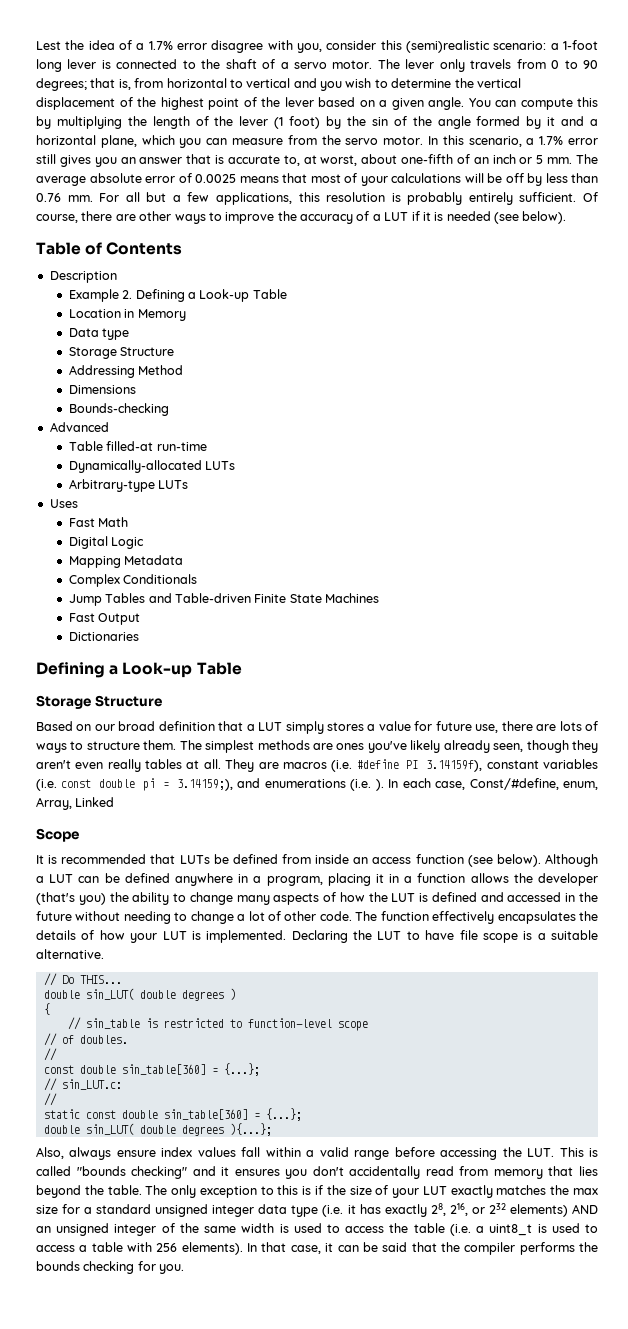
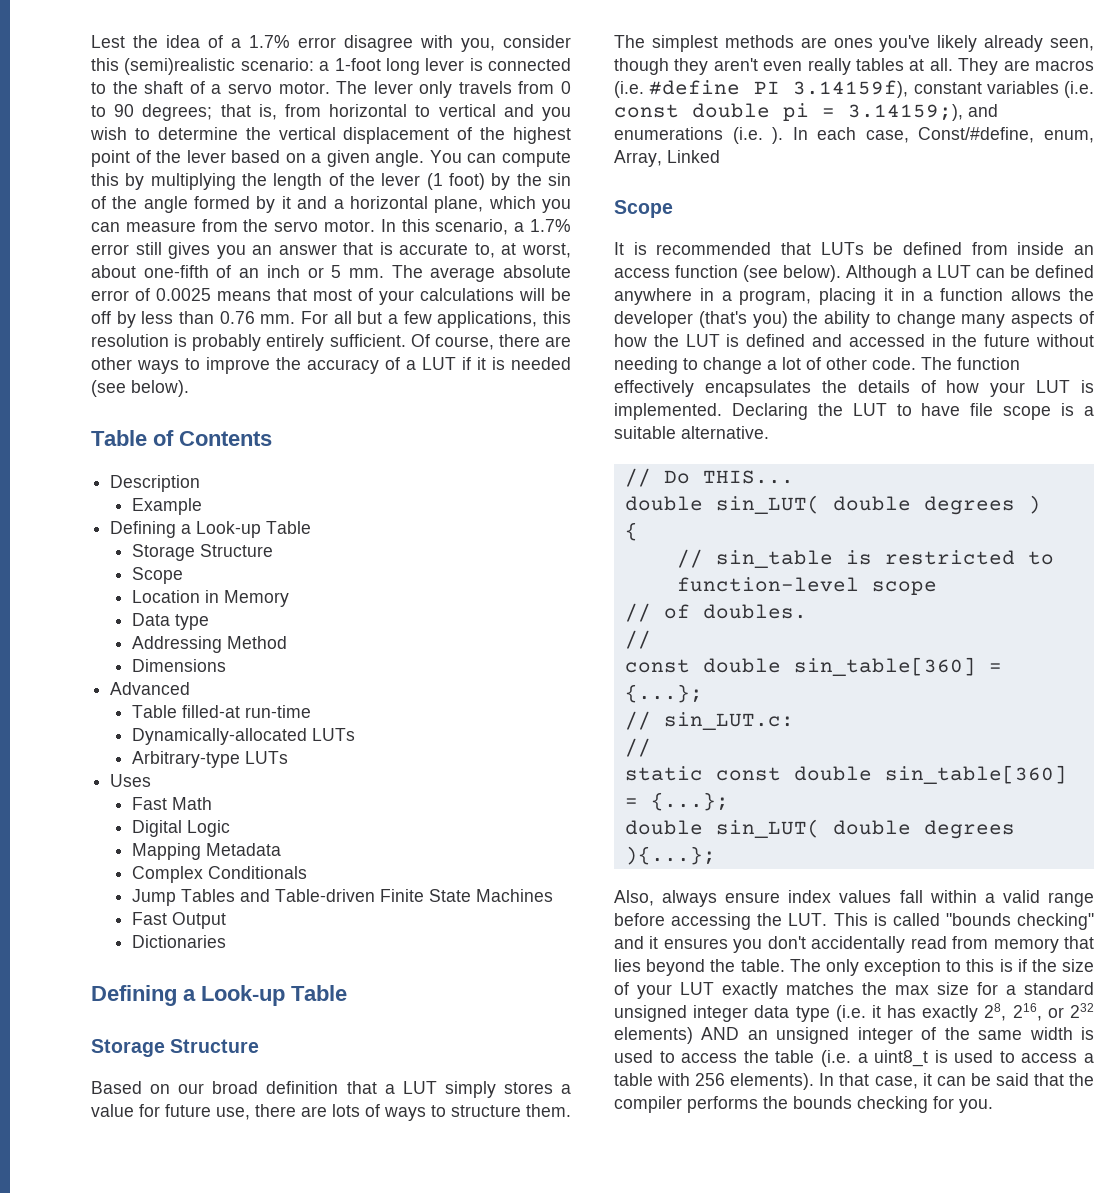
- Example 2. Defining a Look-up Table
+ Example
+ Defining a Look-up Table
+ Storage Structure
+ Scope
  Data type
- Storage Structure
- Bounds-checking

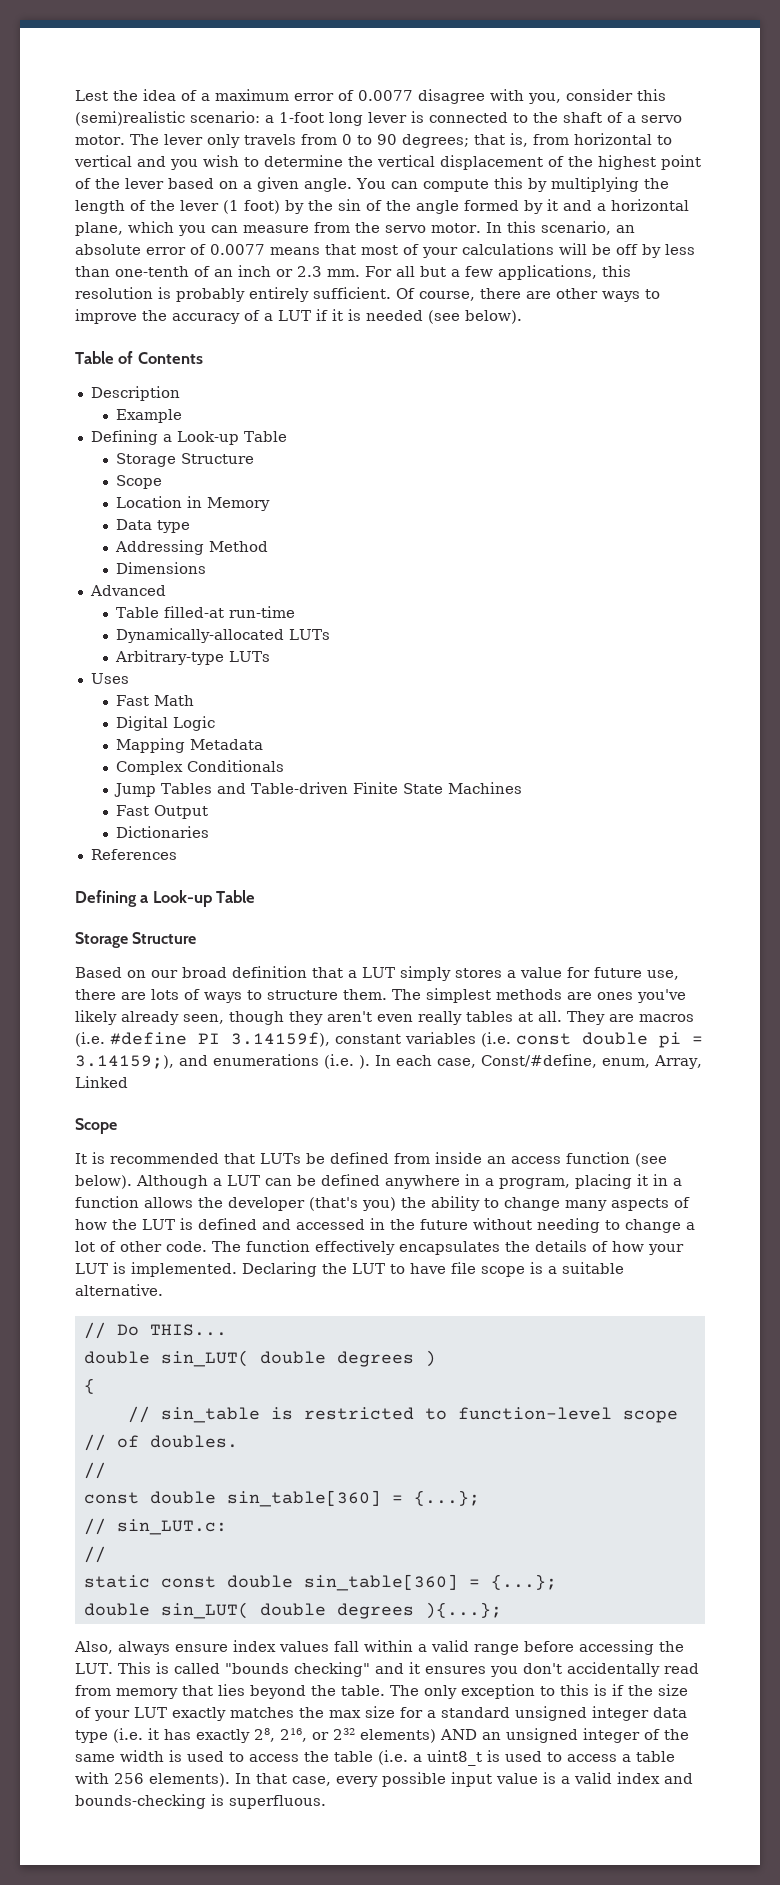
- Lest the idea of a 1.7% error disagree with you, consider this (semi)realistic scenario: a 1-foot long lever is connected to the shaft of a servo motor.
+ Lest the idea of a maximum error of 0.0077 disagree with you, consider this (semi)realistic scenario: a 1-foot long lever is connected to the shaft of a servo motor.
- In this scenario, a 1.7% error still gives you an answer that is accurate to, at worst, about one-fifth of an inch or 5 mm. The average absolute error of 0.0025 means that most of your calculations will be off by less than 0.76 mm.
+ In this scenario, an absolute error of 0.0077 means that most of your calculations will be off by less than one-tenth of an inch or 2.3 mm.
+ References
- In that case, it can be said that the compiler performs the bounds checking for you.
+ In that case, every possible input value is a valid index and bounds-checking is superfluous.

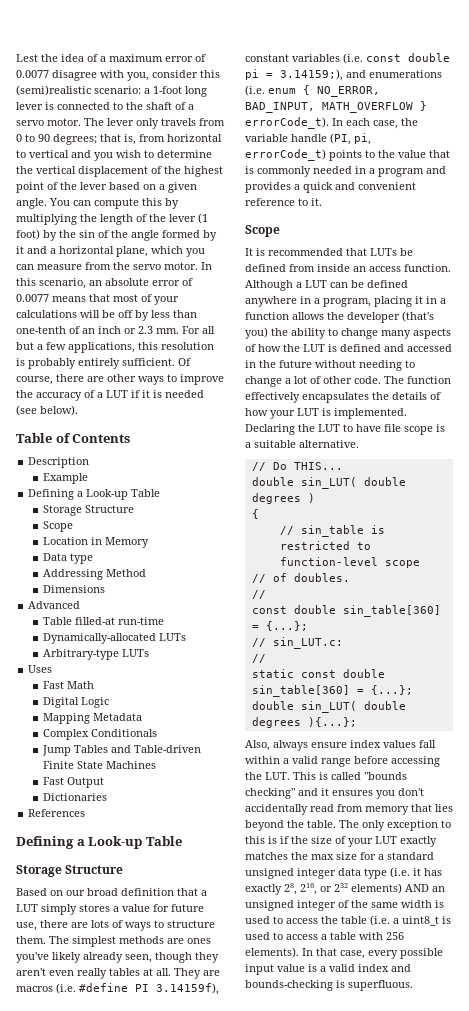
- They are macros (i.e. #define PI 3.14159f), constant variables (i.e. const double pi = 3.14159;), and enumerations (i.e. ). In each case, Const/#define, enum, Array, Linked
+ They are macros (i.e. #define PI 3.14159f), constant variables (i.e. const double pi = 3.14159;), and enumerations (i.e. enum { NO_ERROR, BAD_INPUT, MATH_OVERFLOW } errorCode_t). In each case, the variable handle (PI, pi, errorCode_t) points to the value that is commonly needed in a program and provides a quick and convenient reference to it.
- It is recommended that LUTs be defined from inside an access function (see below).
+ It is recommended that LUTs be defined from inside an access function.

